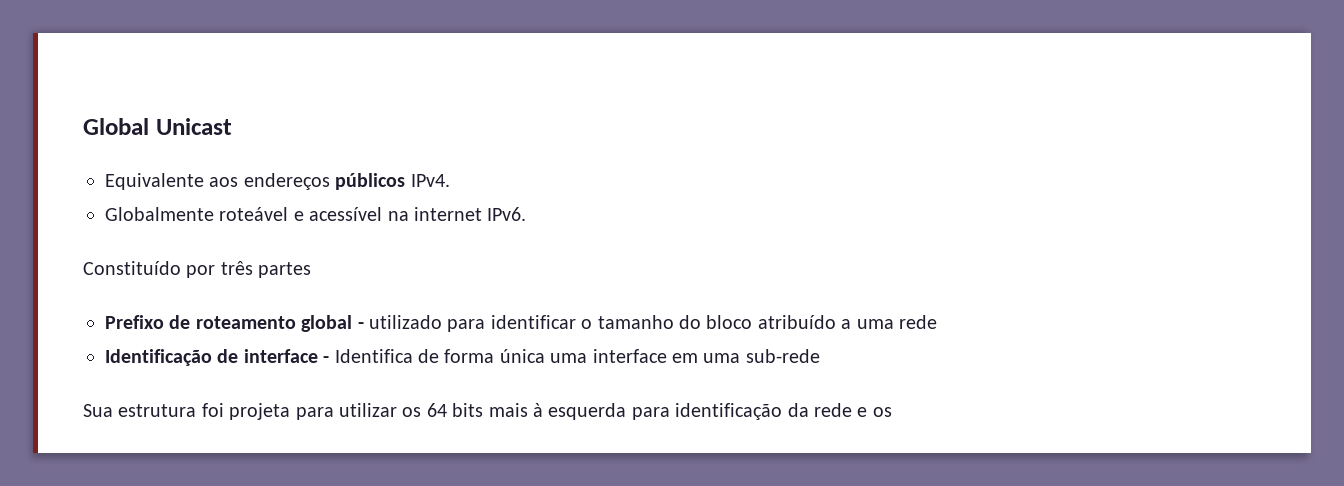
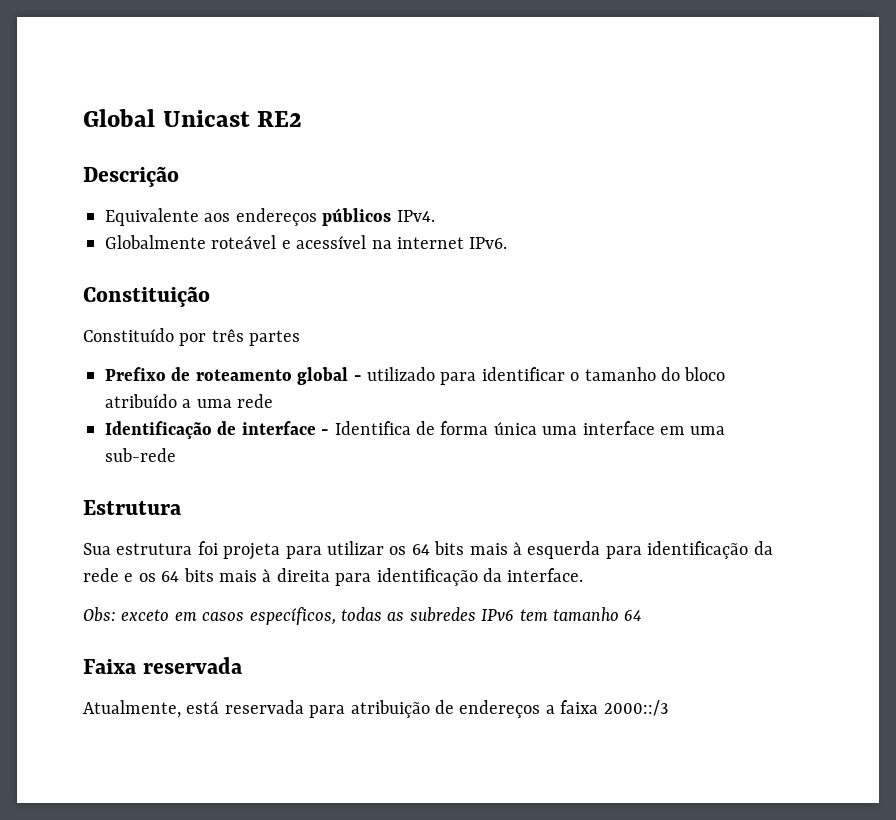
- Global Unicast
+ Global Unicast RE2
+ Descrição
+ Constituição
+ Estrutura
- Sua estrutura foi projeta para utilizar os 64 bits mais à esquerda para identificação da rede e os
+ Sua estrutura foi projeta para utilizar os 64 bits mais à esquerda para identificação da rede e os 64 bits mais à direita para identificação da interface.
+ Obs: exceto em casos específicos, todas as subredes IPv6 tem tamanho 64
+ Faixa reservada
+ Atualmente, está reservada para atribuição de endereços a faixa 2000::/3

